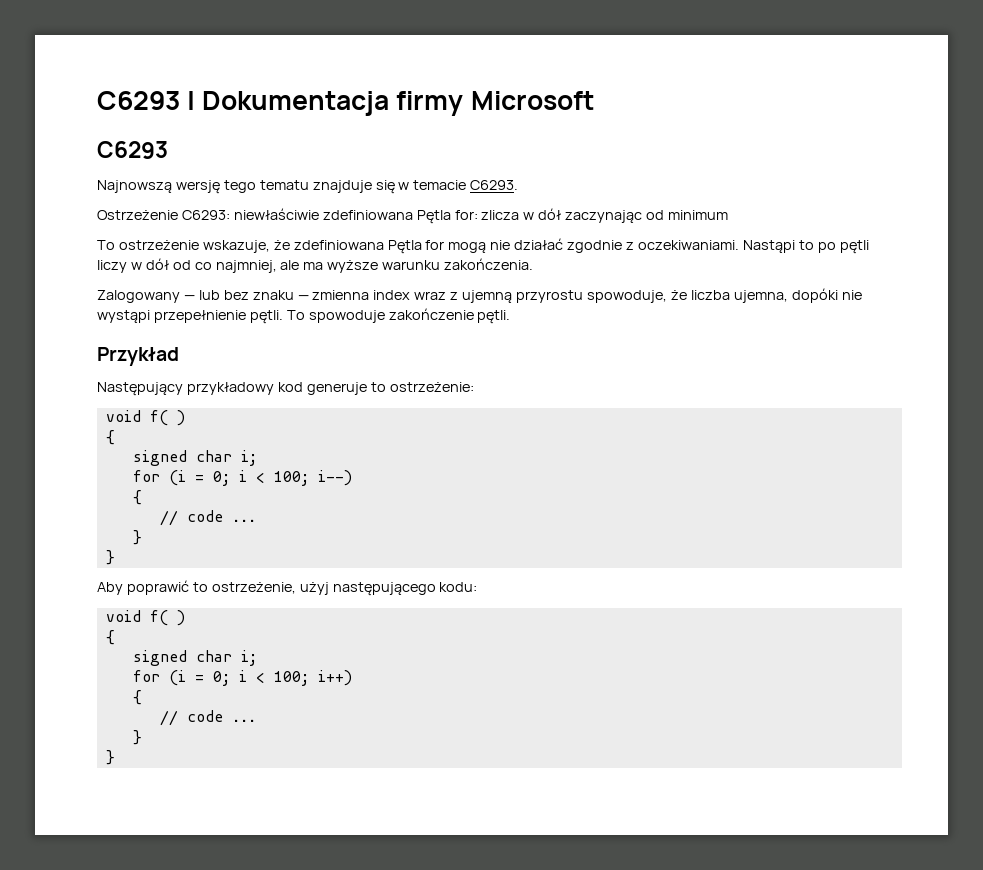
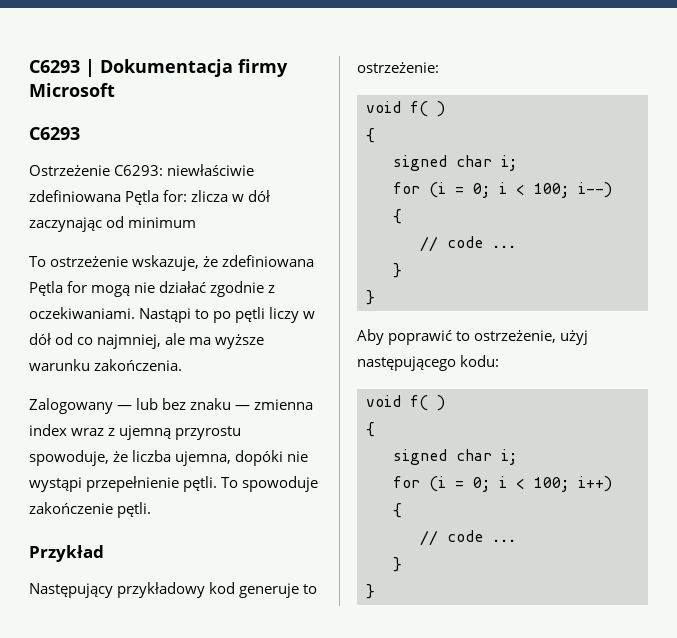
- Najnowszą wersję tego tematu znajduje się w temacie C6293.

